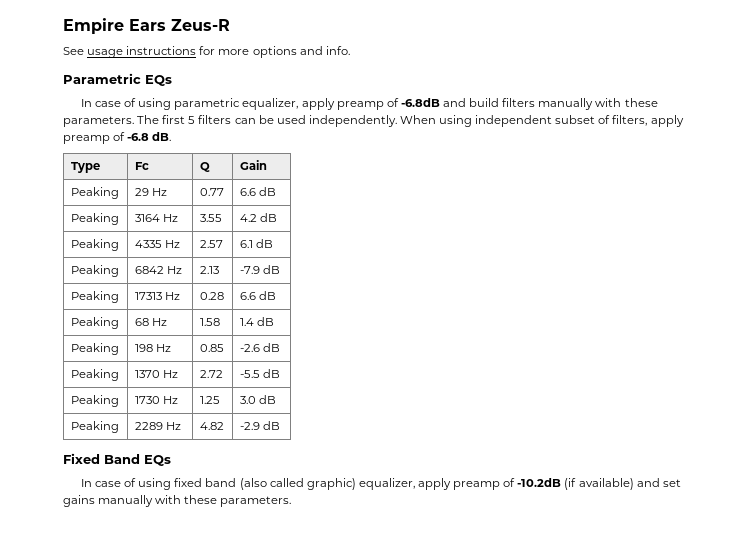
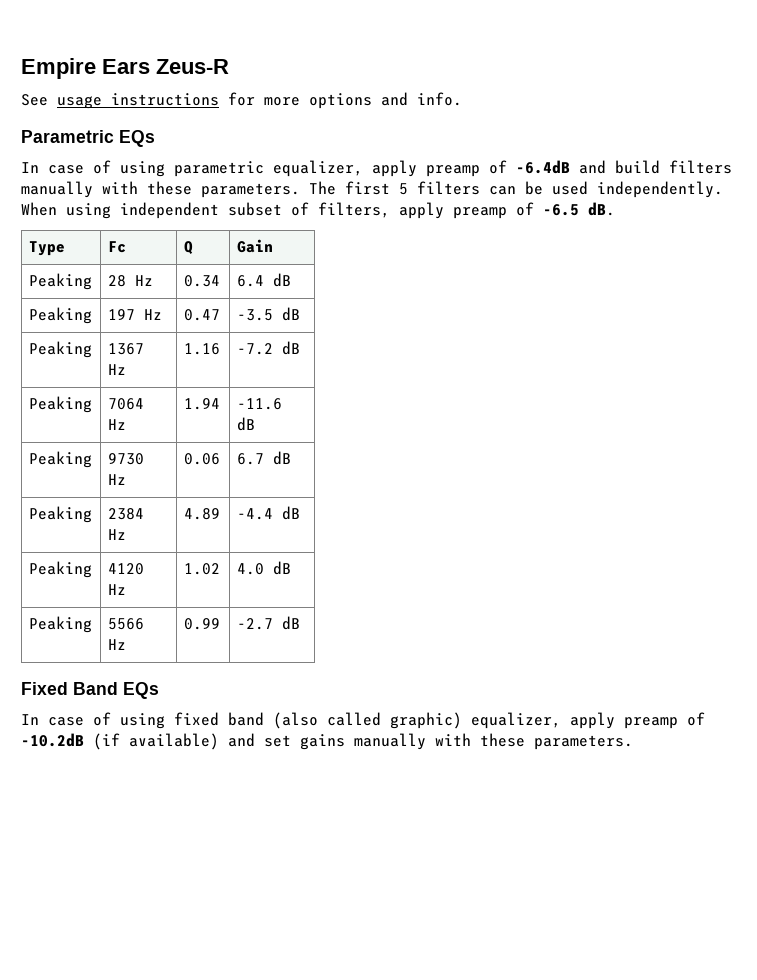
- In case of using parametric equalizer, apply preamp of -6.8dB and build filters manually with these parameters.
+ In case of using parametric equalizer, apply preamp of -6.4dB and build filters manually with these parameters.
- When using independent subset of filters, apply preamp of -6.8 dB.
+ When using independent subset of filters, apply preamp of -6.5 dB.
- Peaking | 29 Hz | 0.77 | 6.6 dB
- Peaking | 3164 Hz | 3.55 | 4.2 dB
- Peaking | 4335 Hz | 2.57 | 6.1 dB
- Peaking | 6842 Hz | 2.13 | -7.9 dB
- Peaking | 17313 Hz | 0.28 | 6.6 dB
- Peaking | 68 Hz | 1.58 | 1.4 dB
- Peaking | 198 Hz | 0.85 | -2.6 dB
- Peaking | 1370 Hz | 2.72 | -5.5 dB
- Peaking | 1730 Hz | 1.25 | 3.0 dB
- Peaking | 2289 Hz | 4.82 | -2.9 dB
+ Peaking | 28 Hz | 0.34 | 6.4 dB
+ Peaking | 197 Hz | 0.47 | -3.5 dB
+ Peaking | 1367 Hz | 1.16 | -7.2 dB
+ Peaking | 7064 Hz | 1.94 | -11.6 dB
+ Peaking | 9730 Hz | 0.06 | 6.7 dB
+ Peaking | 2384 Hz | 4.89 | -4.4 dB
+ Peaking | 4120 Hz | 1.02 | 4.0 dB
+ Peaking | 5566 Hz | 0.99 | -2.7 dB

